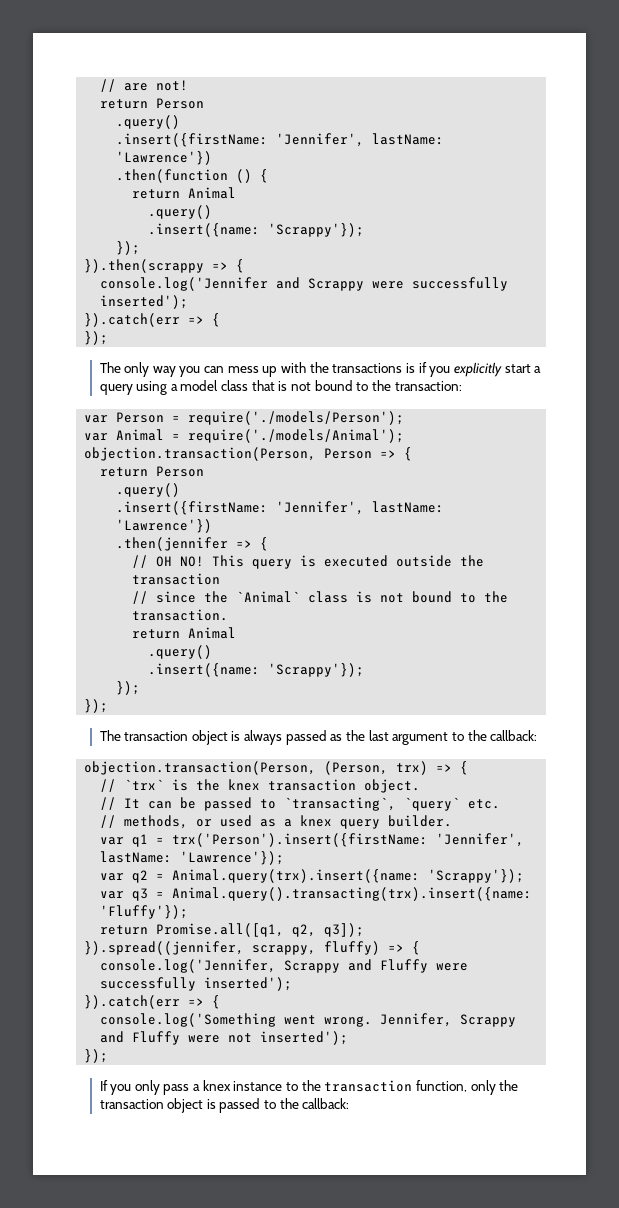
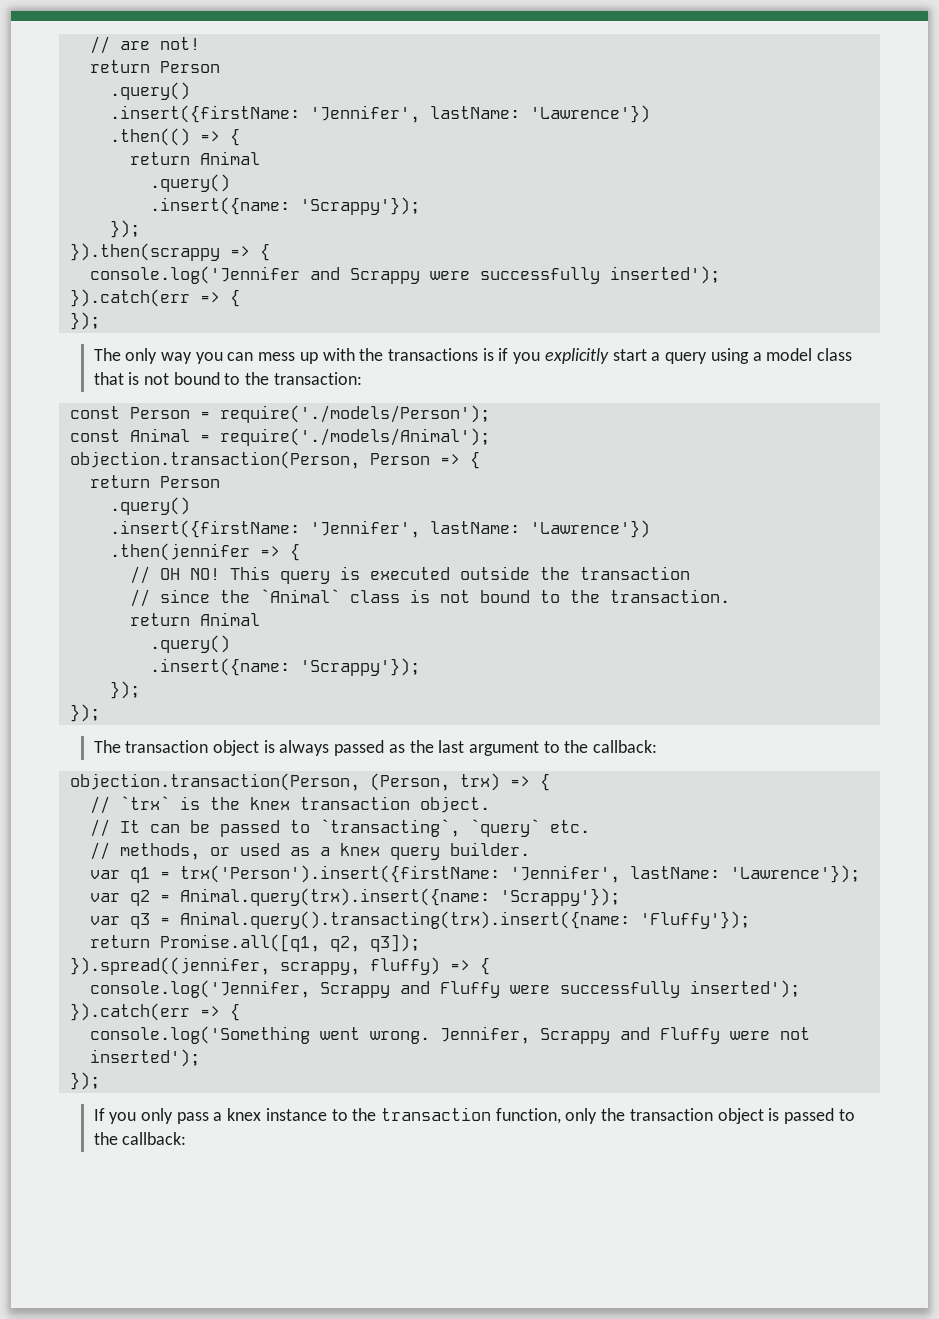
- .then(function () {
+ .then(() => {
- var Person = require('./models/Person');
+ const Person = require('./models/Person');
- var Animal = require('./models/Animal');
+ const Animal = require('./models/Animal');

